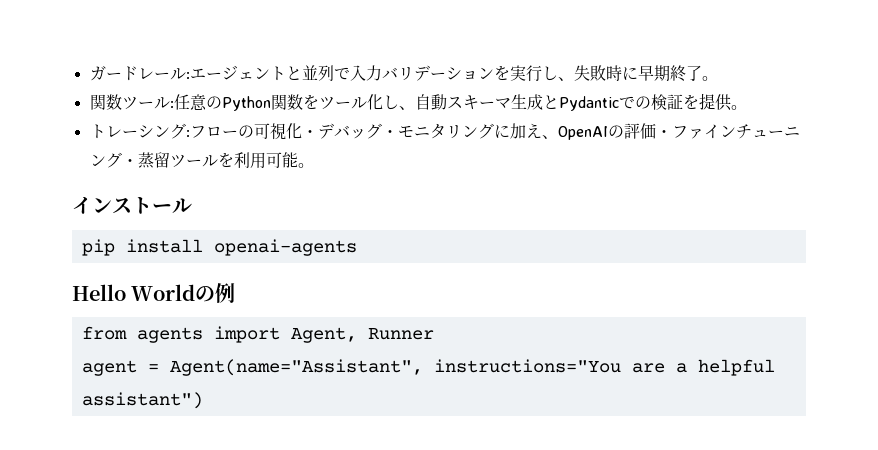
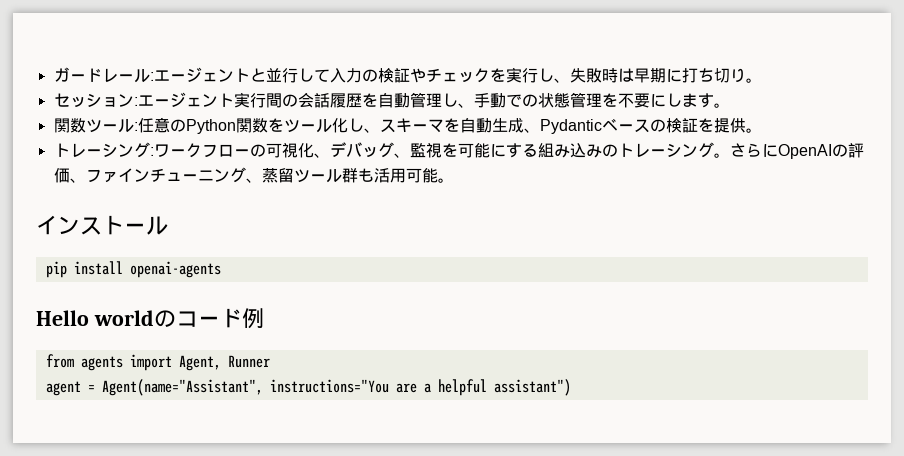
- ガードレール:エージェントと並列で入力バリデーションを実行し、失敗時に早期終了。
+ ガードレール:エージェントと並行して入力の検証やチェックを実行し、失敗時は早期に打ち切り。
+ セッション:エージェント実行間の会話履歴を自動管理し、手動での状態管理を不要にします。
- 関数ツール:任意のPython関数をツール化し、自動スキーマ生成とPydanticでの検証を提供。
+ 関数ツール:任意のPython関数をツール化し、スキーマを自動生成、Pydanticベースの検証を提供。
- トレーシング:フローの可視化・デバッグ・モニタリングに加え、OpenAIの評価・ファインチューニング・蒸留ツールを利用可能。
+ トレーシング:ワークフローの可視化、デバッグ、監視を可能にする組み込みのトレーシング。さらにOpenAIの評価、ファインチューニング、蒸留ツール群も活用可能。
- Hello Worldの例
+ Hello worldのコード例

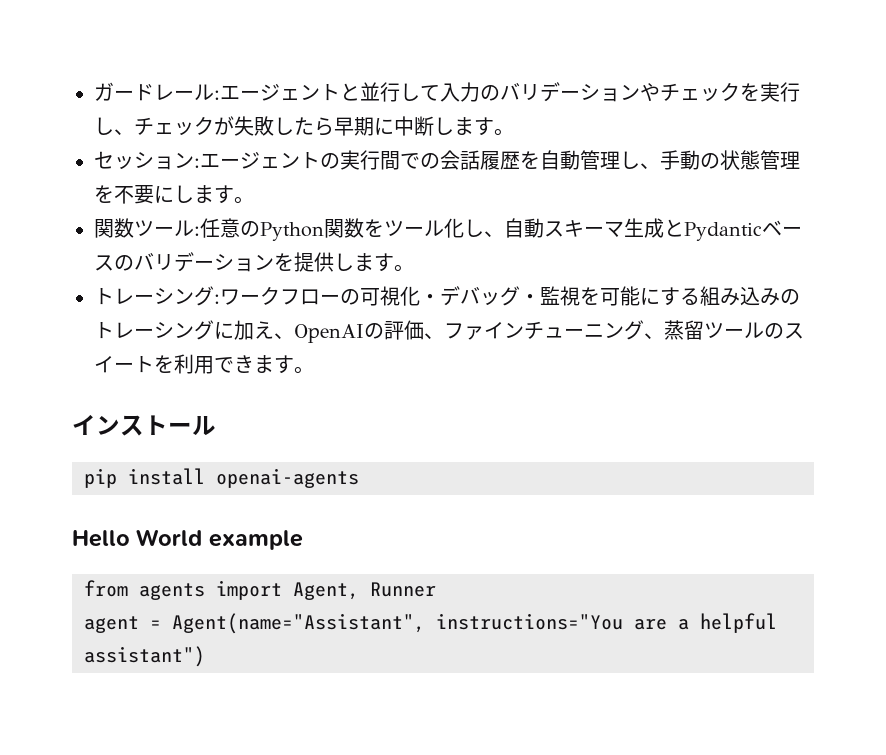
- ガードレール:エージェントと並行して入力の検証やチェックを実行し、失敗時は早期に打ち切り。
+ ガードレール:エージェントと並行して入力のバリデーションやチェックを実行し、チェックが失敗したら早期に中断します。
- セッション:エージェント実行間の会話履歴を自動管理し、手動での状態管理を不要にします。
+ セッション:エージェントの実行間での会話履歴を自動管理し、手動の状態管理を不要にします。
- 関数ツール:任意のPython関数をツール化し、スキーマを自動生成、Pydanticベースの検証を提供。
+ 関数ツール:任意のPython関数をツール化し、自動スキーマ生成とPydanticベースのバリデーションを提供します。
- トレーシング:ワークフローの可視化、デバッグ、監視を可能にする組み込みのトレーシング。さらにOpenAIの評価、ファインチューニング、蒸留ツール群も活用可能。
+ トレーシング:ワークフローの可視化・デバッグ・監視を可能にする組み込みのトレーシングに加え、OpenAIの評価、ファインチューニング、蒸留ツールのスイートを利用できます。
- Hello worldのコード例
+ Hello World example

